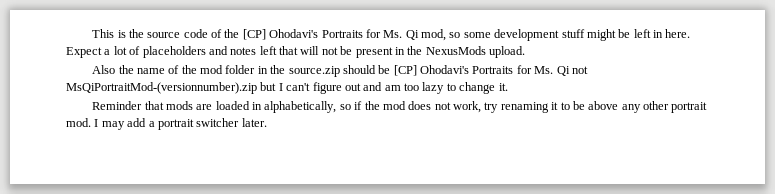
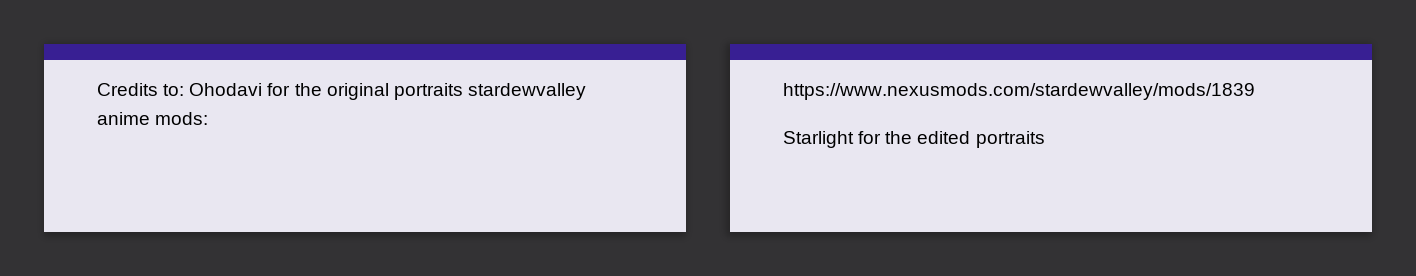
- This is the source code of the [CP] Ohodavi's Portraits for Ms. Qi mod, so some development stuff might be left in here. Expect a lot of placeholders and notes left that will not be present in the NexusMods upload.
- Also the name of the mod folder in the source.zip should be [CP] Ohodavi's Portraits for Ms. Qi not MsQiPortraitMod-(versionnumber).zip but I can't figure out and am too lazy to change it.
- Reminder that mods are loaded in alphabetically, so if the mod does not work, try renaming it to be above any other portrait mod. I may add a portrait switcher later.
+ Credits to: Ohodavi for the original portraits stardewvalley anime mods: https://www.nexusmods.com/stardewvalley/mods/1839
+ Starlight for the edited portraits

